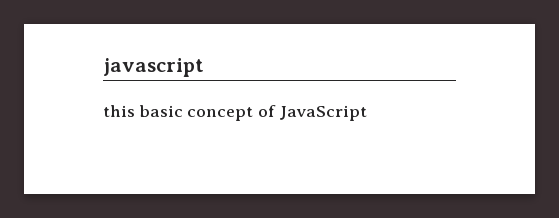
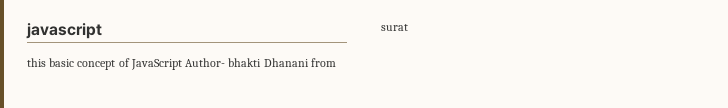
- this basic concept of JavaScript
+ this basic concept of JavaScript Author- bhakti Dhanani from surat

